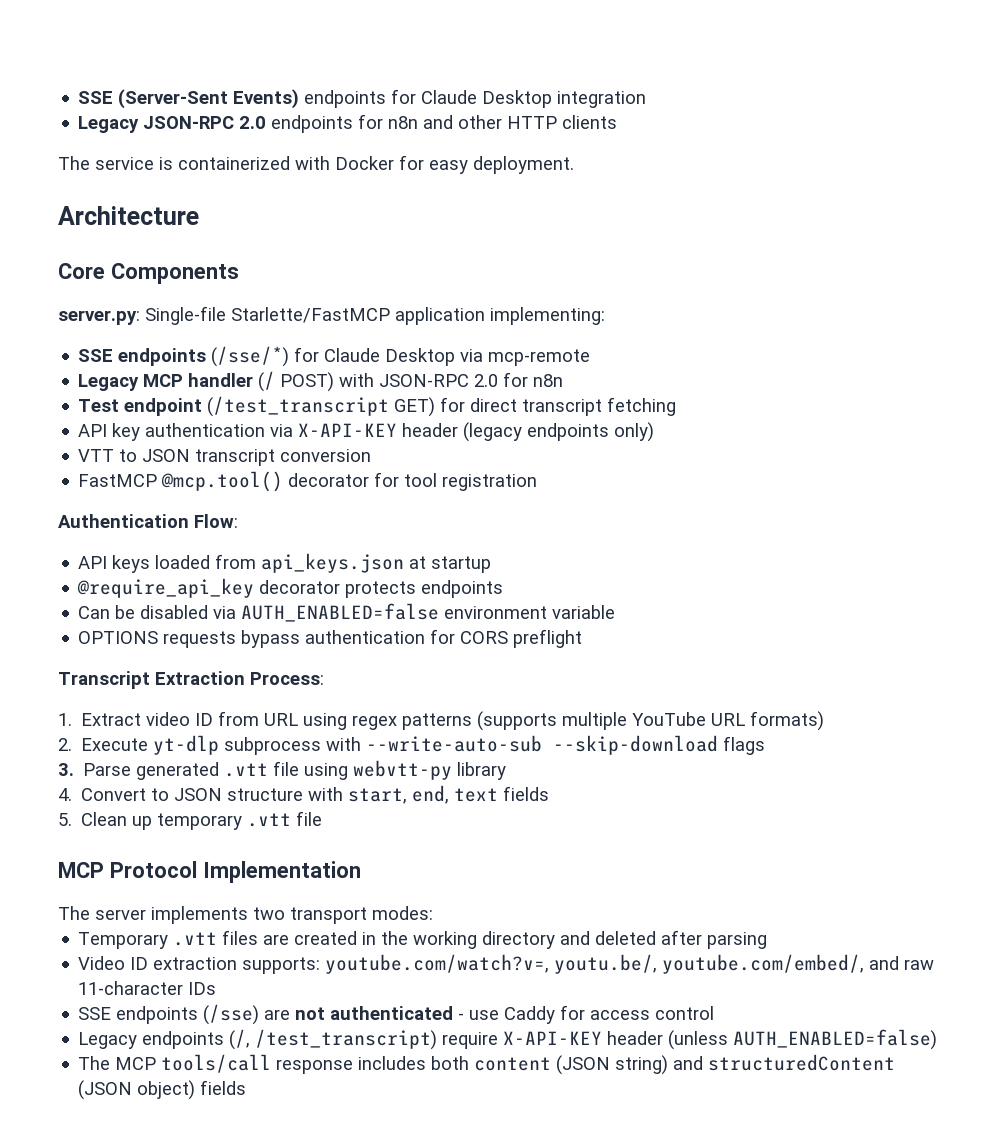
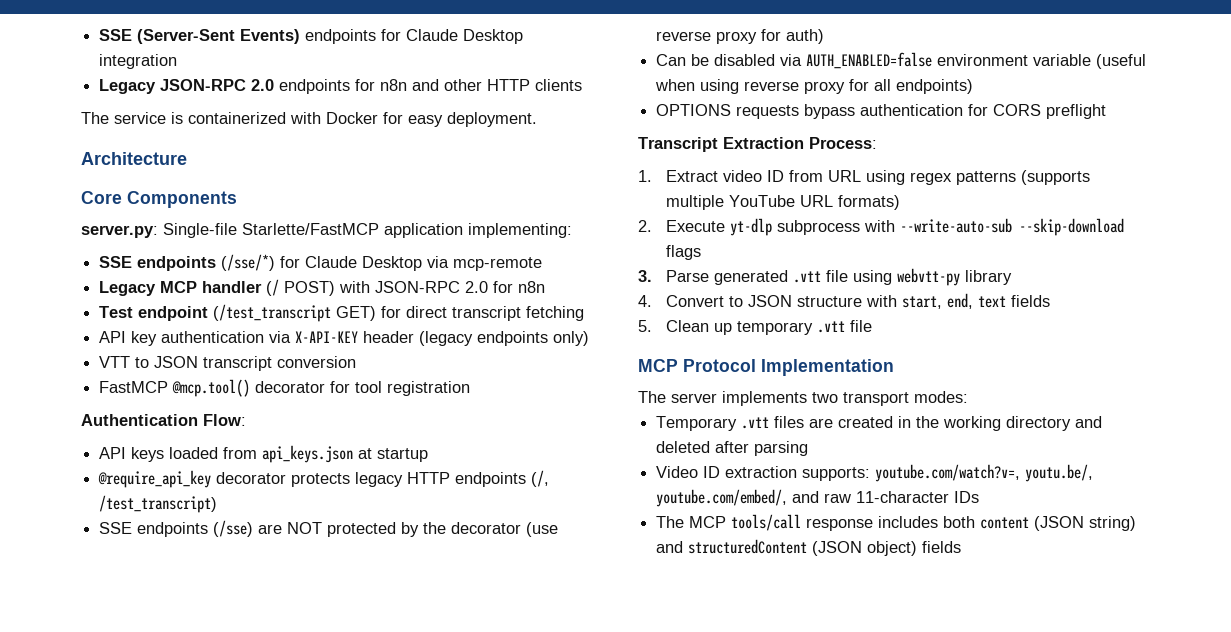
- @require_api_key decorator protects endpoints
+ @require_api_key decorator protects legacy HTTP endpoints (/, /test_transcript)
+ SSE endpoints (/sse) are NOT protected by the decorator (use reverse proxy for auth)
- Can be disabled via AUTH_ENABLED=false environment variable
+ Can be disabled via AUTH_ENABLED=false environment variable (useful when using reverse proxy for all endpoints)
- SSE endpoints (/sse) are not authenticated - use Caddy for access control
- Legacy endpoints (/, /test_transcript) require X-API-KEY header (unless AUTH_ENABLED=false)

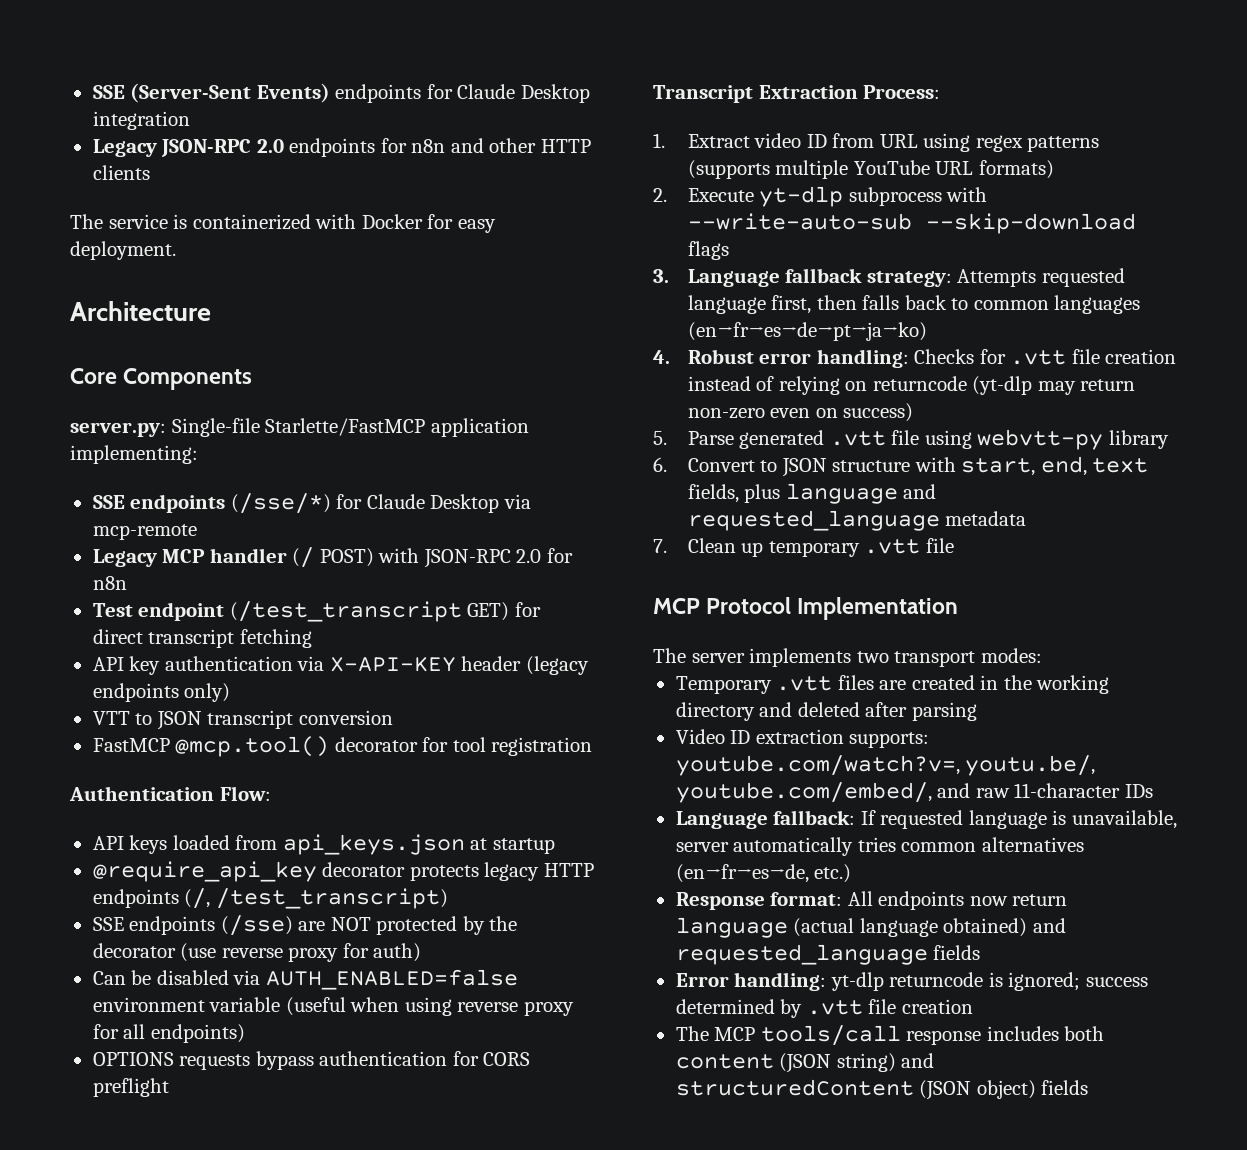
- 3. Parse generated .vtt file using webvtt-py library
+ 3. Language fallback strategy: Attempts requested language first, then falls back to common languages (en→fr→es→de→pt→ja→ko)
+ 4. Robust error handling: Checks for .vtt file creation instead of relying on returncode (yt-dlp may return non-zero even on success)
+ 5. Parse generated .vtt file using webvtt-py library
- 4. Convert to JSON structure with start, end, text fields
- 5. Clean up temporary .vtt file
+ 6. Convert to JSON structure with start, end, text fields, plus language and requested_language metadata
+ 7. Clean up temporary .vtt file
+ Language fallback: If requested language is unavailable, server automatically tries common alternatives (en→fr→es→de, etc.)
+ Response format: All endpoints now return language (actual language obtained) and requested_language fields
+ Error handling: yt-dlp returncode is ignored; success determined by .vtt file creation

